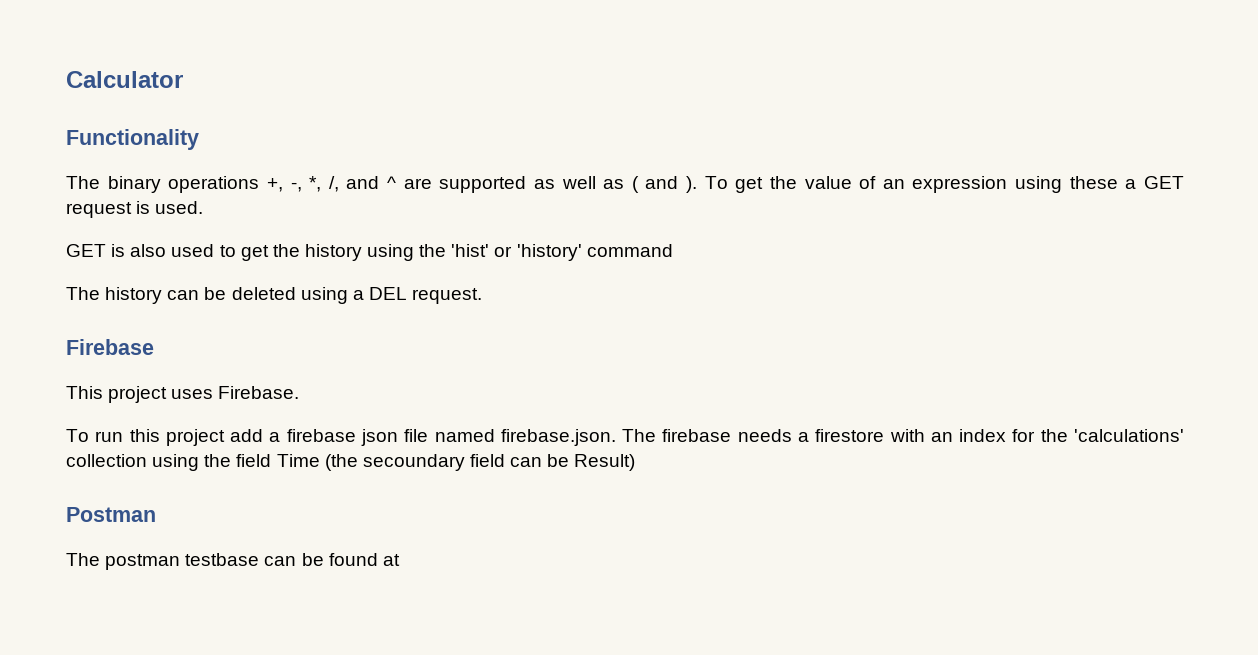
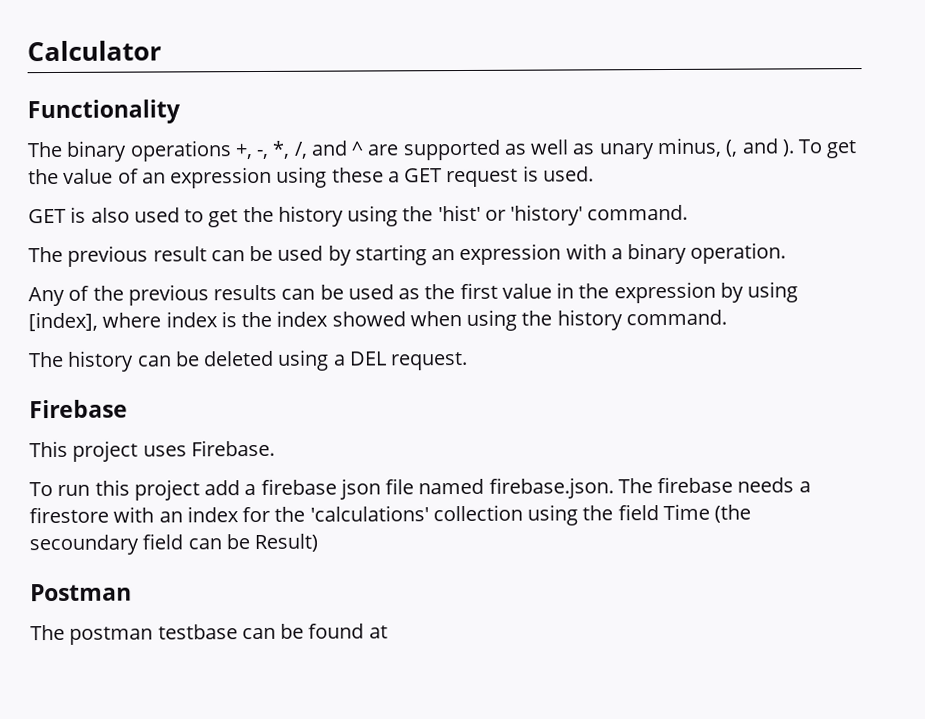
- The binary operations +, -, *, /, and ^ are supported as well as ( and ).
+ The binary operations +, -, *, /, and ^ are supported as well as unary minus, (, and ).
- GET is also used to get the history using the 'hist' or 'history' command
+ GET is also used to get the history using the 'hist' or 'history' command.
+ The previous result can be used by starting an expression with a binary operation.
+ Any of the previous results can be used as the first value in the expression by using [index], where index is the index showed when using the history command.

